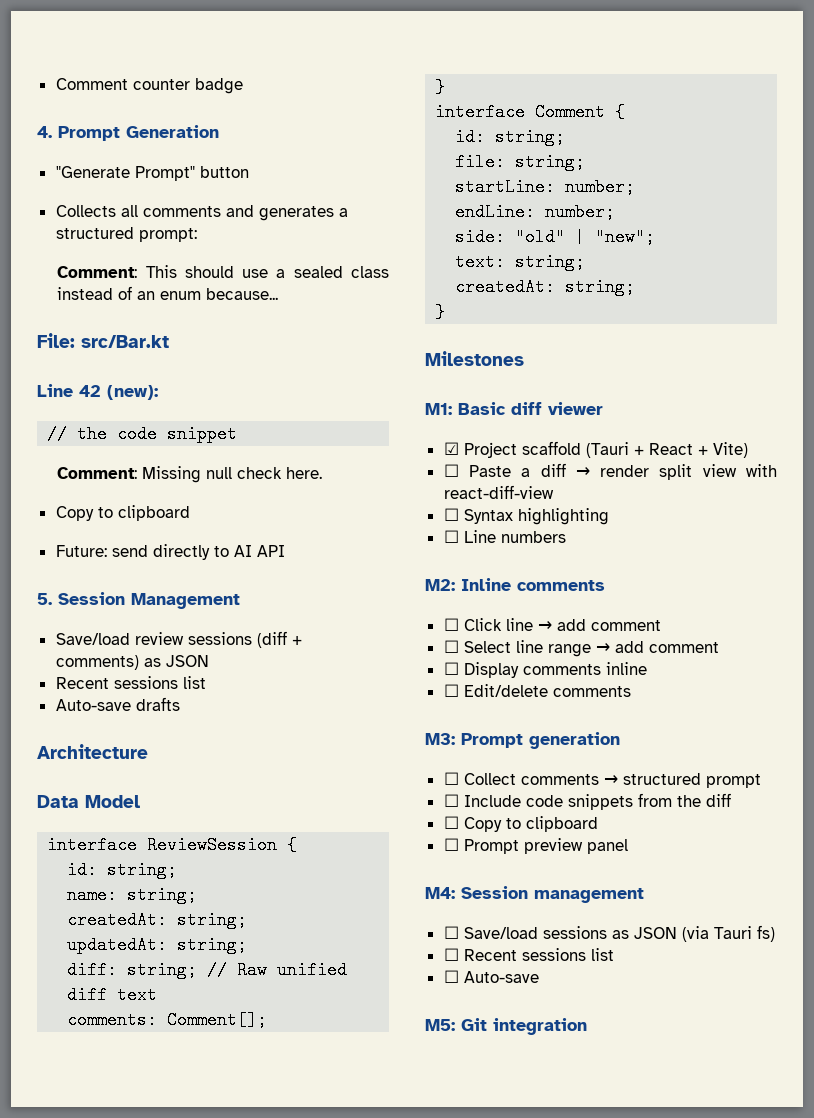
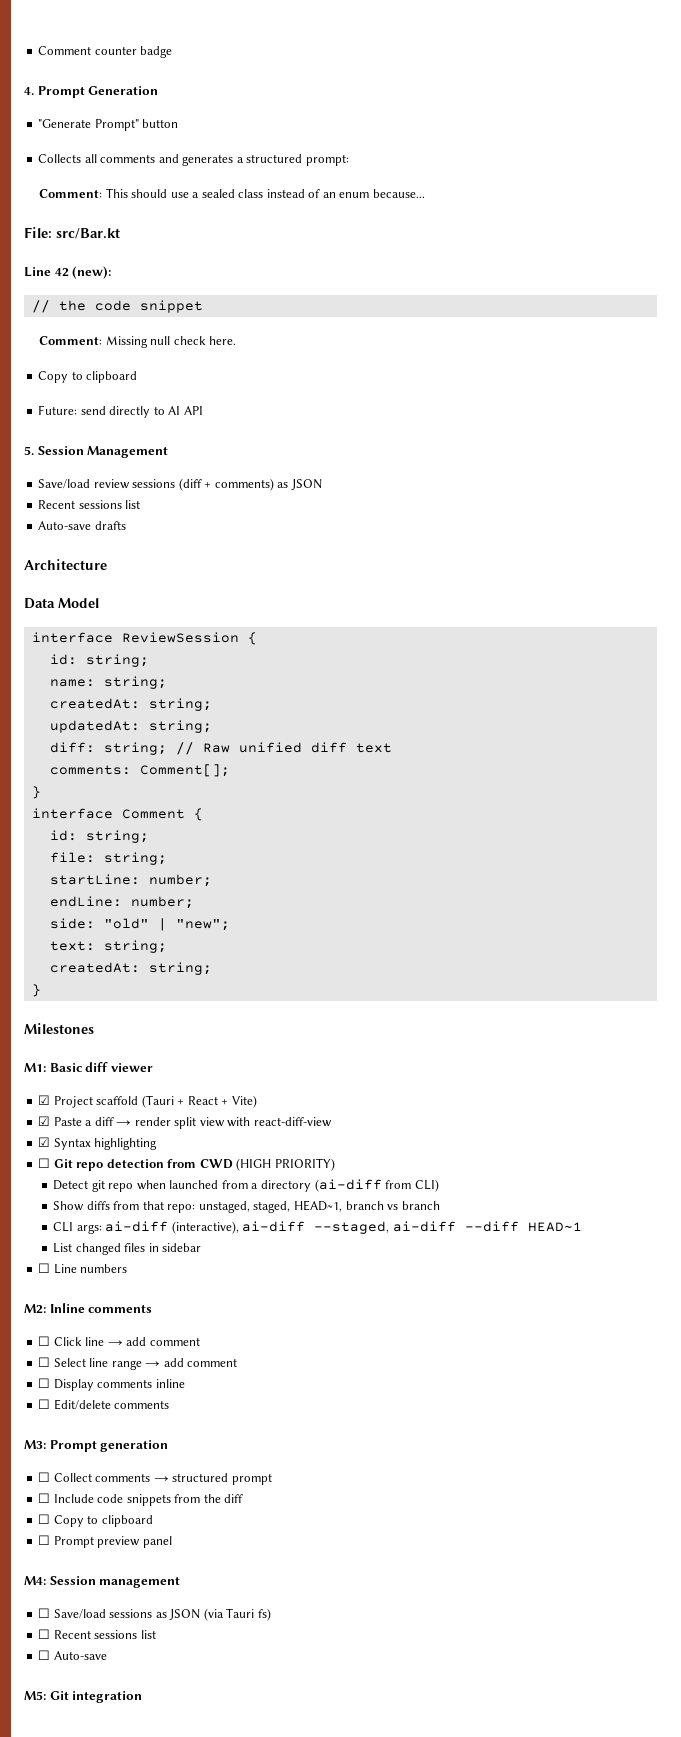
- ☐ Paste a diff → render split view with react-diff-view
+ ☑ Paste a diff → render split view with react-diff-view
- ☐ Syntax highlighting
+ ☑ Syntax highlighting
+ ☐ Git repo detection from CWD (HIGH PRIORITY)
+ Detect git repo when launched from a directory (ai-diff from CLI)
+ Show diffs from that repo: unstaged, staged, HEAD~1, branch vs branch
+ CLI args: ai-diff (interactive), ai-diff --staged, ai-diff --diff HEAD~1
+ List changed files in sidebar

